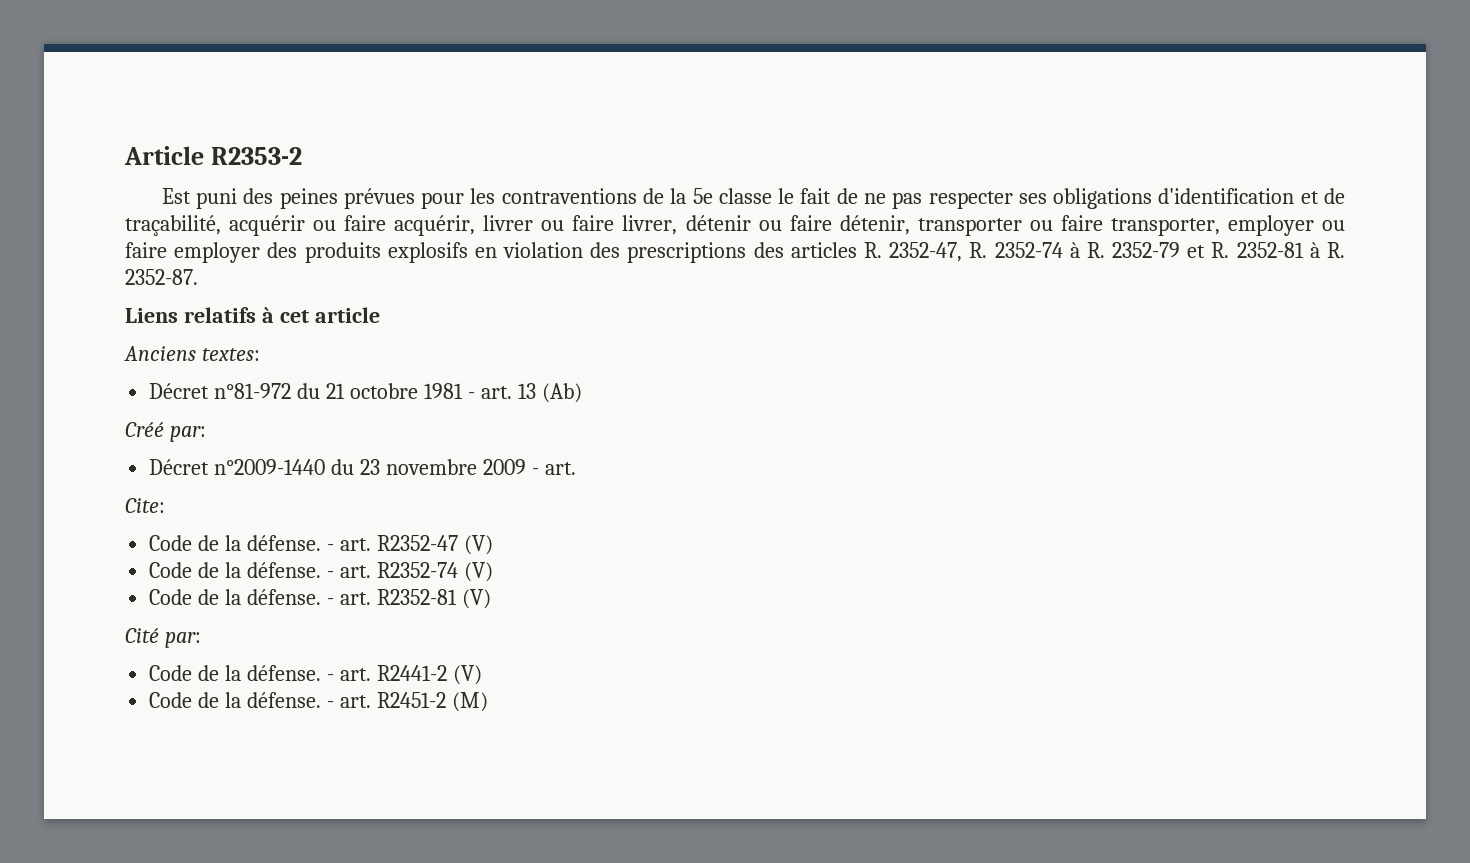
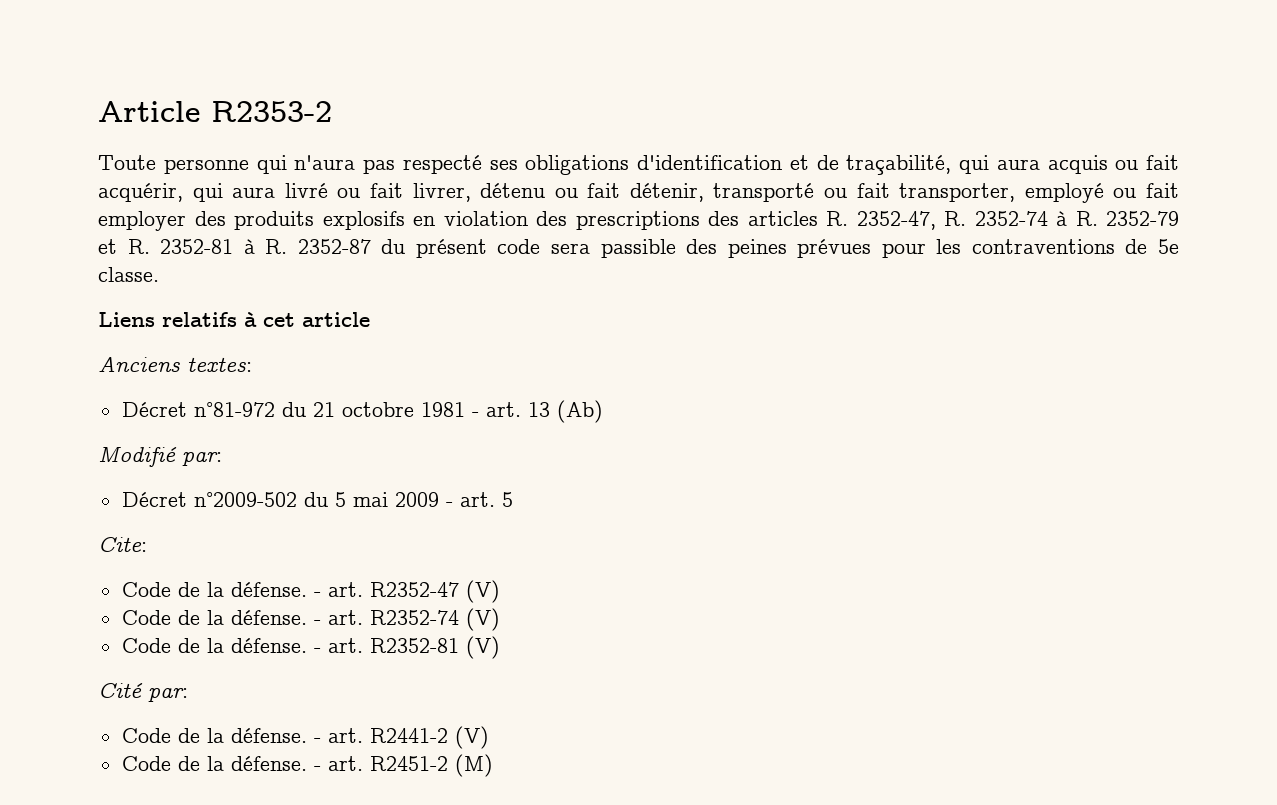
- Est puni des peines prévues pour les contraventions de la 5e classe le fait de ne pas respecter ses obligations d'identification et de traçabilité, acquérir ou faire acquérir, livrer ou faire livrer, détenir ou faire détenir, transporter ou faire transporter, employer ou faire employer des produits explosifs en violation des prescriptions des articles R. 2352-47, R. 2352-74 à R. 2352-79 et R. 2352-81 à R. 2352-87.
+ Toute personne qui n'aura pas respecté ses obligations d'identification et de traçabilité, qui aura acquis ou fait acquérir, qui aura livré ou fait livrer, détenu ou fait détenir, transporté ou fait transporter, employé ou fait employer des produits explosifs en violation des prescriptions des articles R. 2352-47, R. 2352-74 à R. 2352-79 et R. 2352-81 à R. 2352-87 du présent code sera passible des peines prévues pour les contraventions de 5e classe.
- Créé par:
+ Modifié par:
- Décret n°2009-1440 du 23 novembre 2009 - art.
+ Décret n°2009-502 du 5 mai 2009 - art. 5

